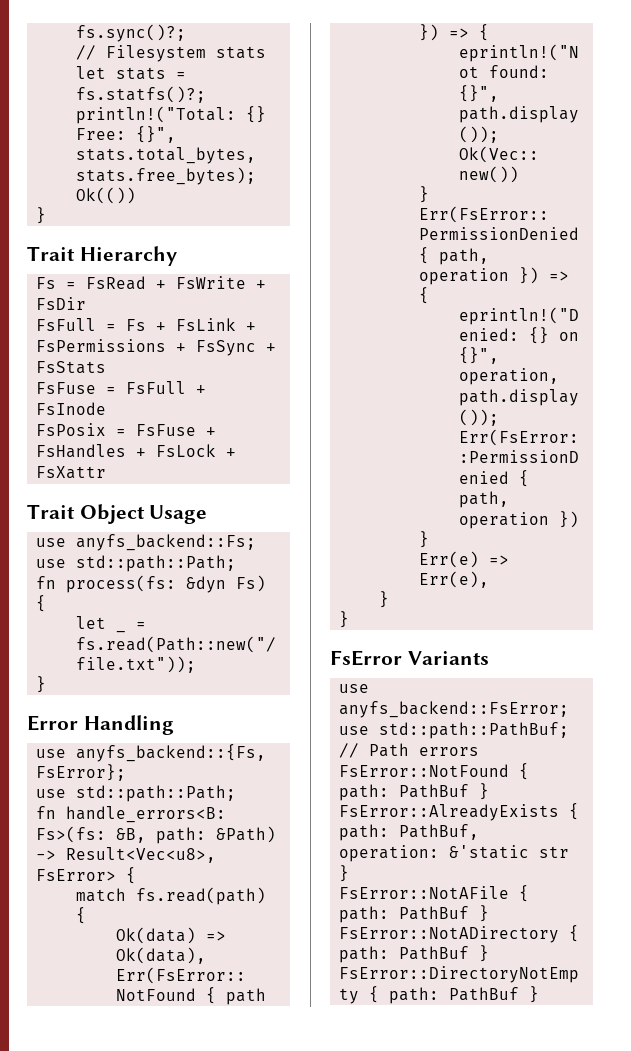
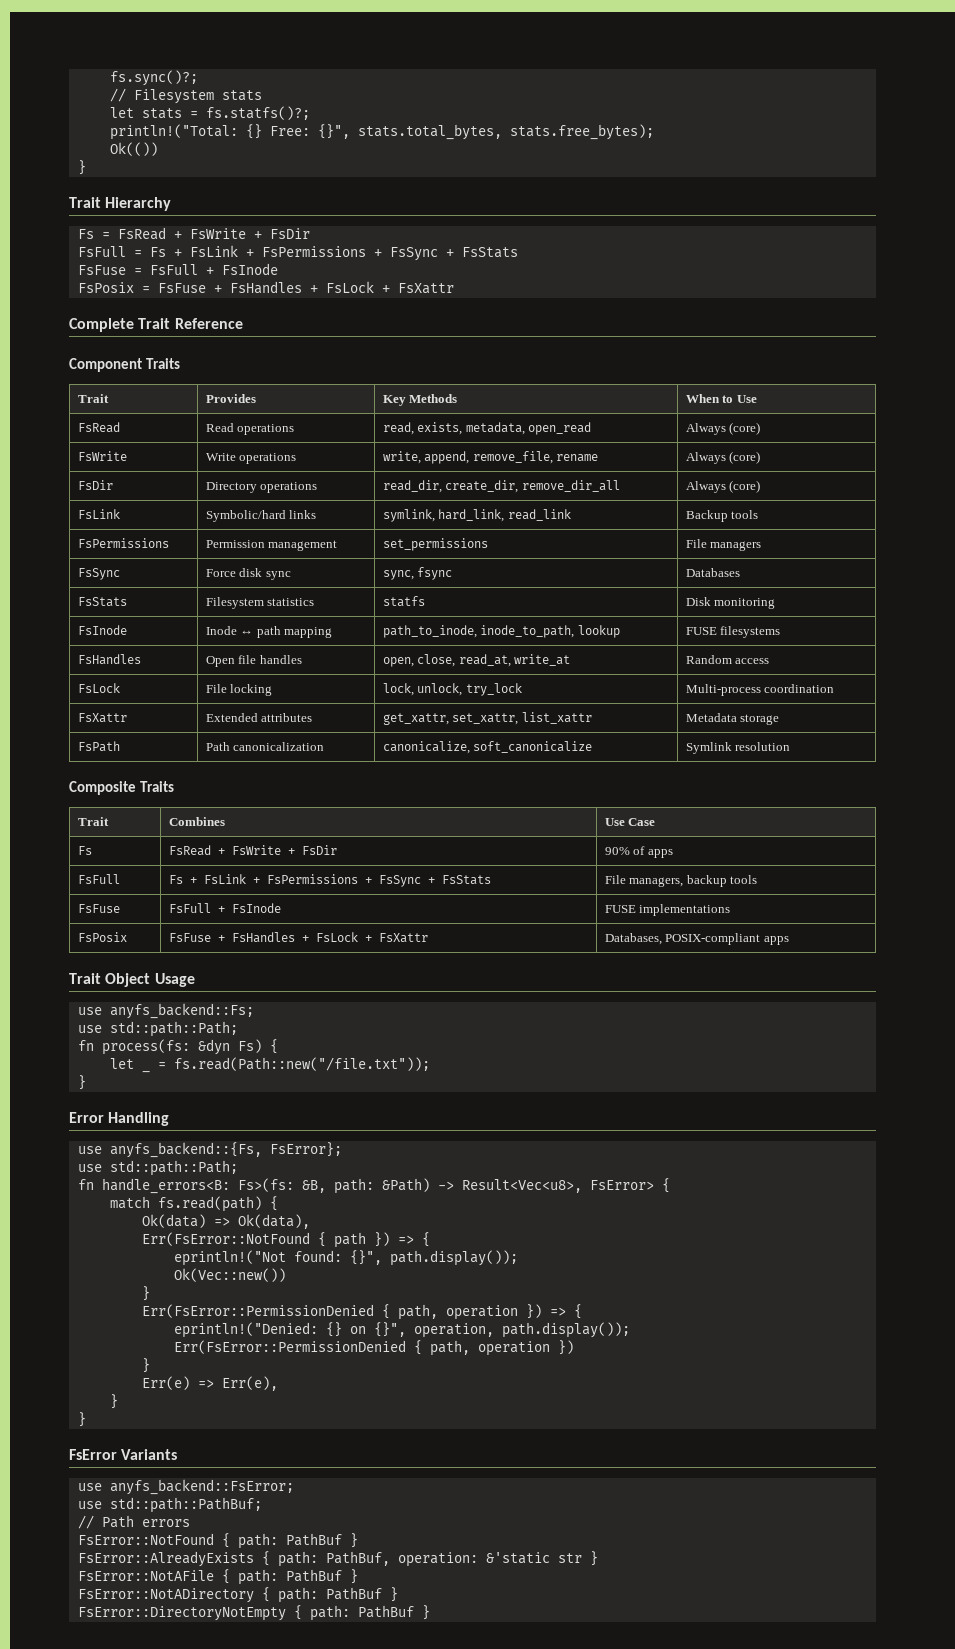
+ Complete Trait Reference
+ Component Traits
+ Trait | Provides | Key Methods | When to Use
+ FsRead | Read operations | read, exists, metadata, open_read | Always (core)
+ FsWrite | Write operations | write, append, remove_file, rename | Always (core)
+ FsDir | Directory operations | read_dir, create_dir, remove_dir_all | Always (core)
+ FsLink | Symbolic/hard links | symlink, hard_link, read_link | Backup tools
+ FsPermissions | Permission management | set_permissions | File managers
+ FsSync | Force disk sync | sync, fsync | Databases
+ FsStats | Filesystem statistics | statfs | Disk monitoring
+ FsInode | Inode ↔ path mapping | path_to_inode, inode_to_path, lookup | FUSE filesystems
+ FsHandles | Open file handles | open, close, read_at, write_at | Random access
+ FsLock | File locking | lock, unlock, try_lock | Multi-process coordination
+ FsXattr | Extended attributes | get_xattr, set_xattr, list_xattr | Metadata storage
+ FsPath | Path canonicalization | canonicalize, soft_canonicalize | Symlink resolution
+ Composite Traits
+ Trait | Combines | Use Case
+ Fs | FsRead + FsWrite + FsDir | 90% of apps
+ FsFull | Fs + FsLink + FsPermissions + FsSync + FsStats | File managers, backup tools
+ FsFuse | FsFull + FsInode | FUSE implementations
+ FsPosix | FsFuse + FsHandles + FsLock + FsXattr | Databases, POSIX-compliant apps

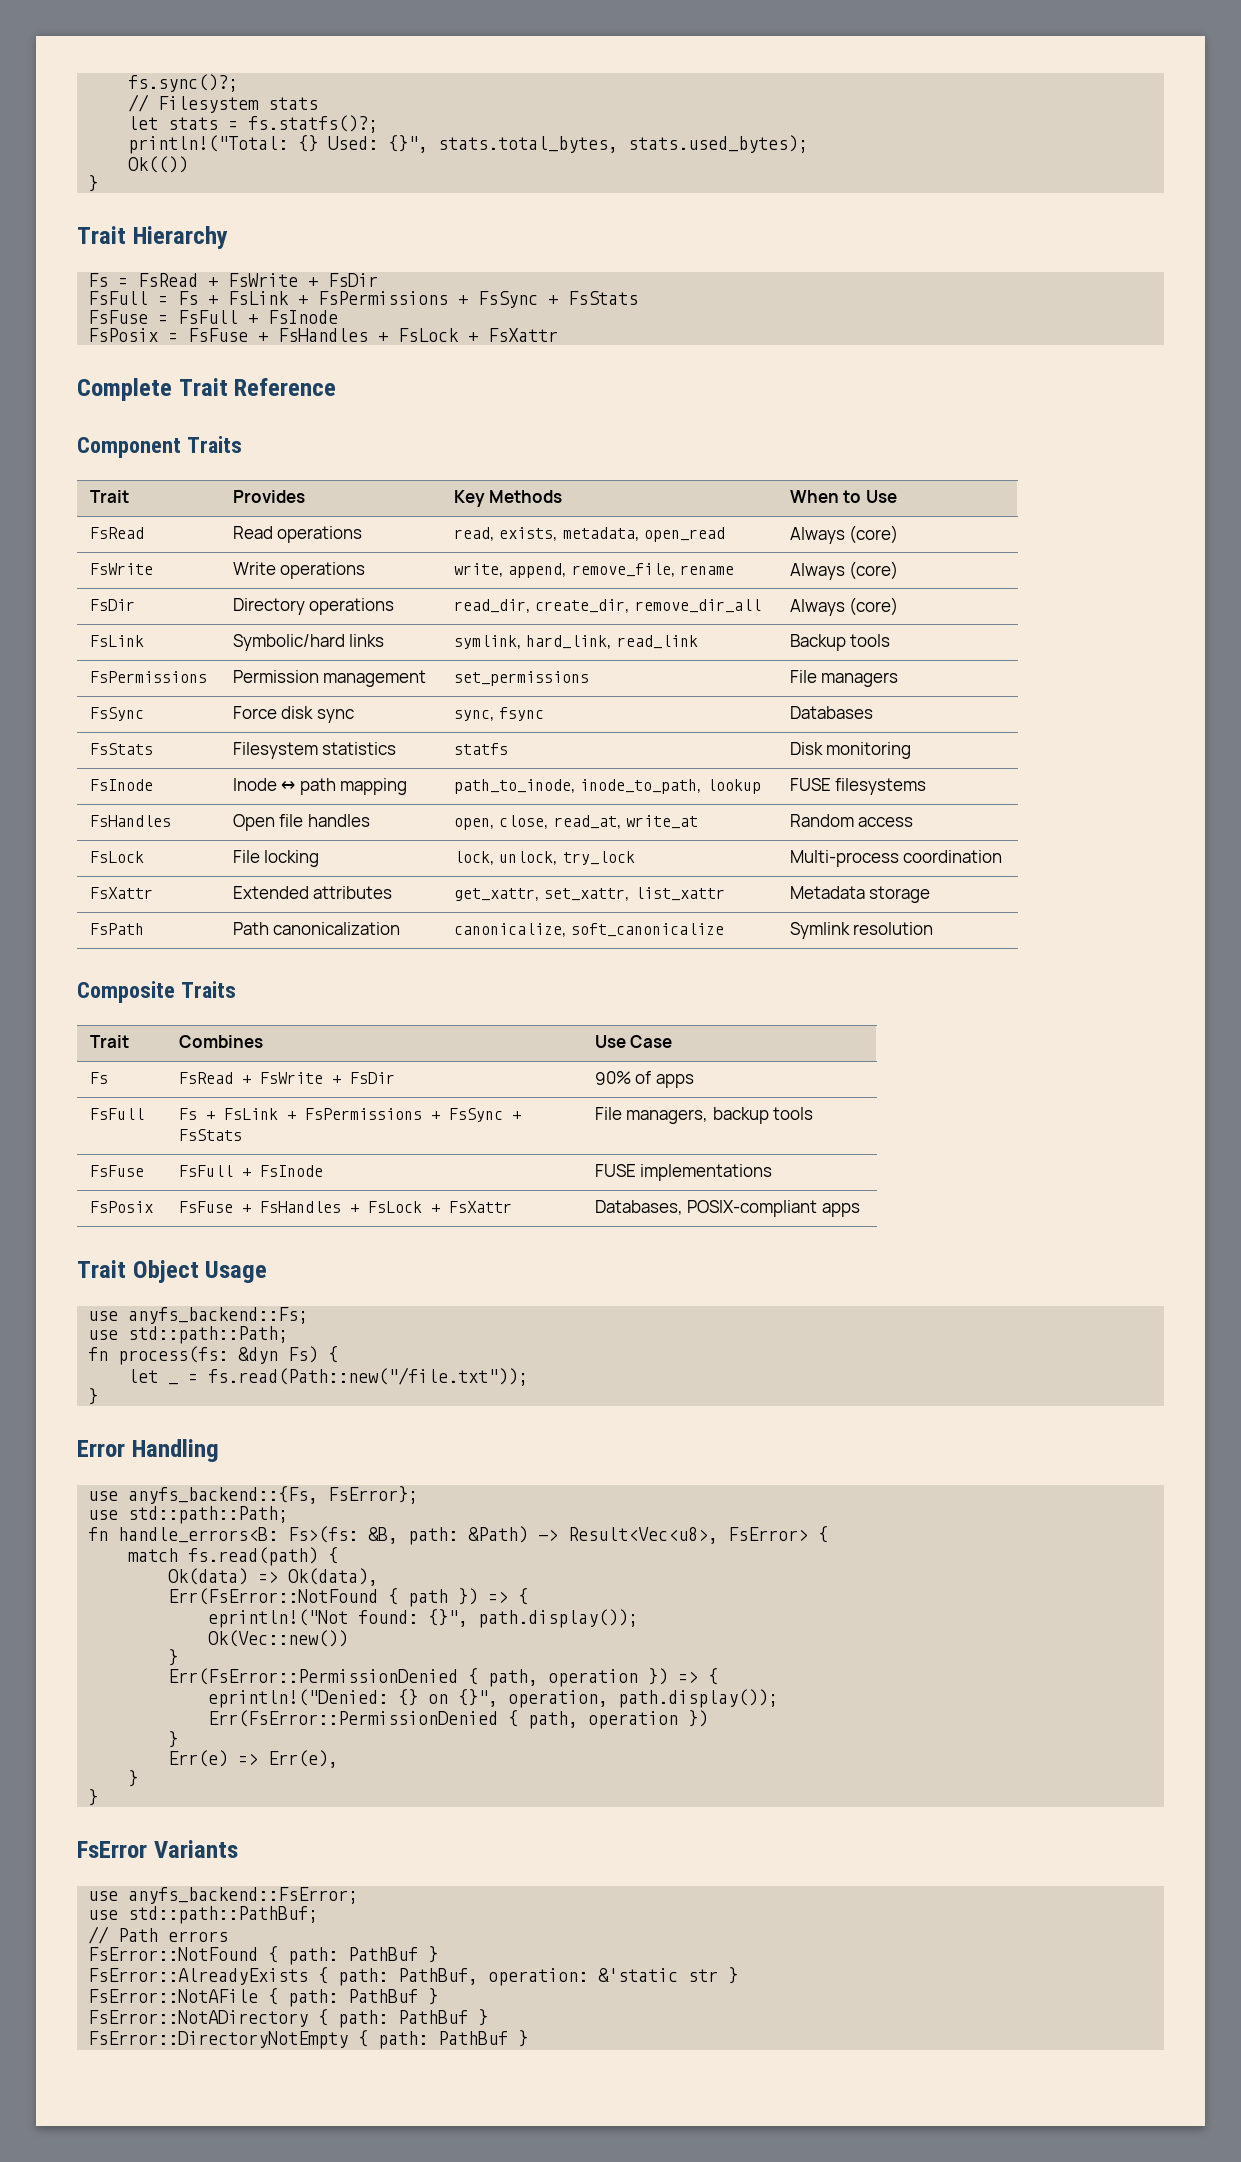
- println!("Total: {} Free: {}", stats.total_bytes, stats.free_bytes);
+ println!("Total: {} Used: {}", stats.total_bytes, stats.used_bytes);

